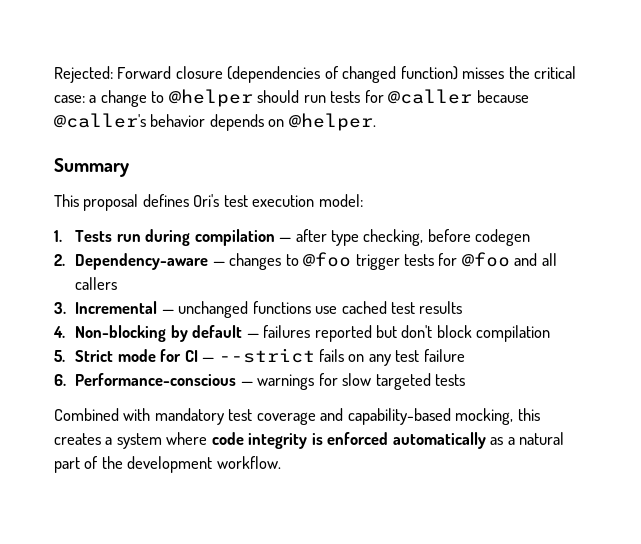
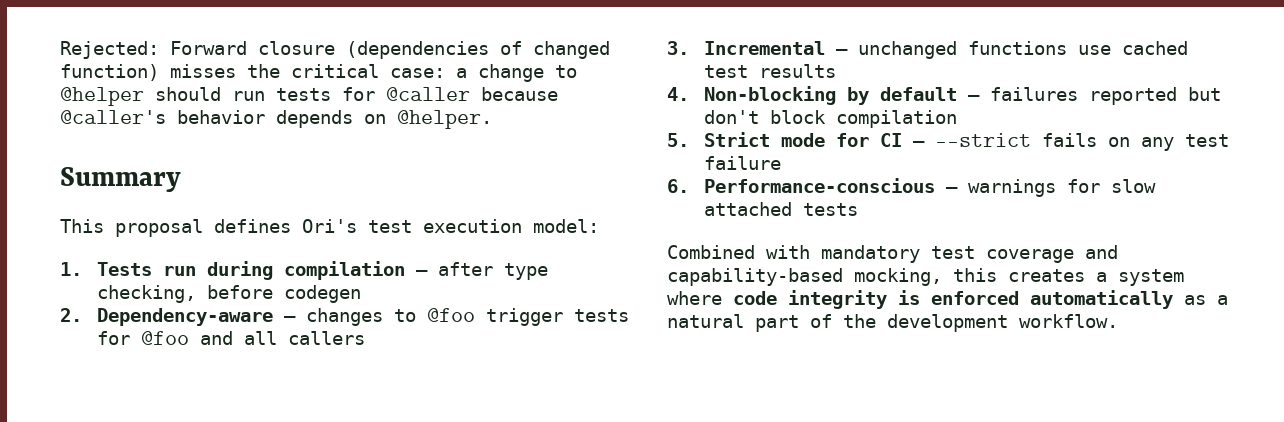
- 6. Performance-conscious — warnings for slow targeted tests
+ 6. Performance-conscious — warnings for slow attached tests

